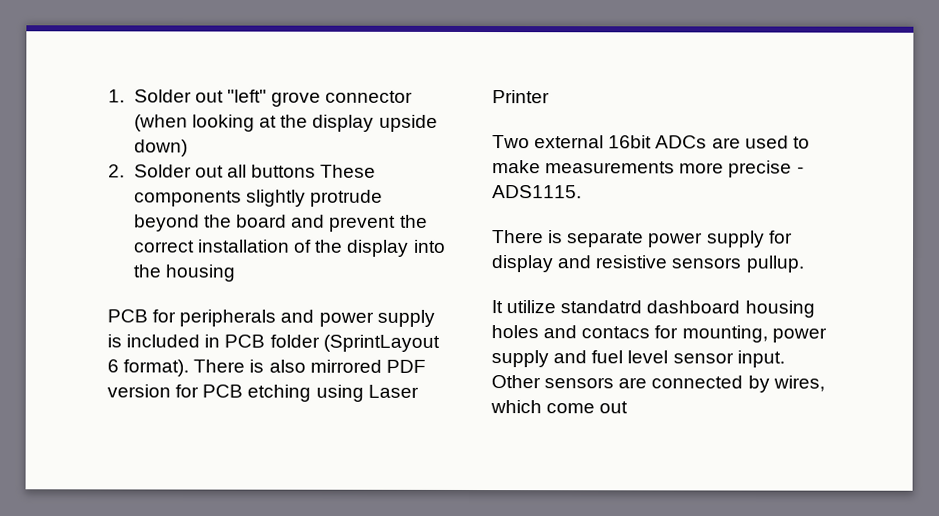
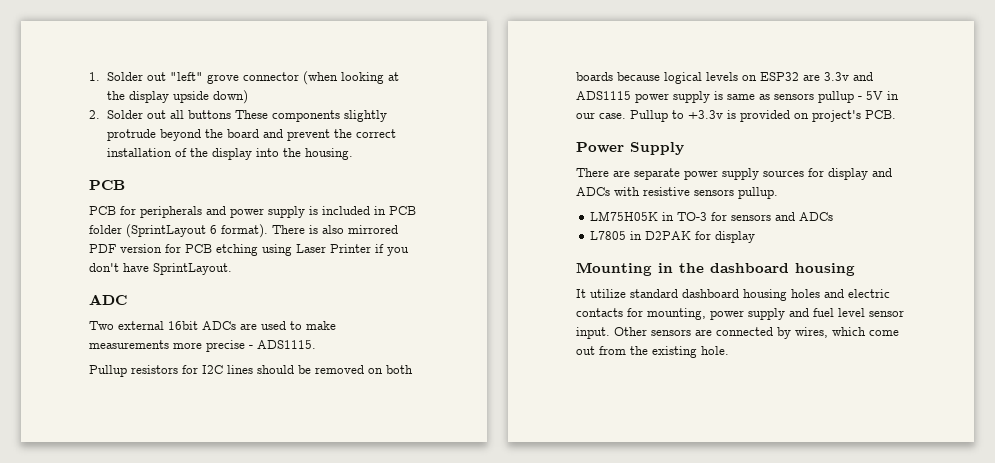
- 2. Solder out all buttons These components slightly protrude beyond the board and prevent the correct installation of the display into the housing
+ 2. Solder out all buttons These components slightly protrude beyond the board and prevent the correct installation of the display into the housing.
+ PCB
- There is also mirrored PDF version for PCB etching using Laser Printer
+ There is also mirrored PDF version for PCB etching using Laser Printer if you don't have SprintLayout.
+ ADC
- There is separate power supply for display and resistive sensors pullup.
+ Pullup resistors for I2C lines should be removed on both boards because logical levels on ESP32 are 3.3v and ADS1115 power supply is same as sensors pullup - 5V in our case. Pullup to +3.3v is provided on project's PCB.
+ Power Supply
+ There are separate power supply sources for display and ADCs with resistive sensors pullup.
+ LM75H05K in TO-3 for sensors and ADCs
+ L7805 in D2PAK for display
+ Mounting in the dashboard housing
- It utilize standatrd dashboard housing holes and contacs for mounting, power supply and fuel level sensor input.
+ It utilize standard dashboard housing holes and electric contacts for mounting, power supply and fuel level sensor input.
- Other sensors are connected by wires, which come out
+ Other sensors are connected by wires, which come out from the existing hole.

